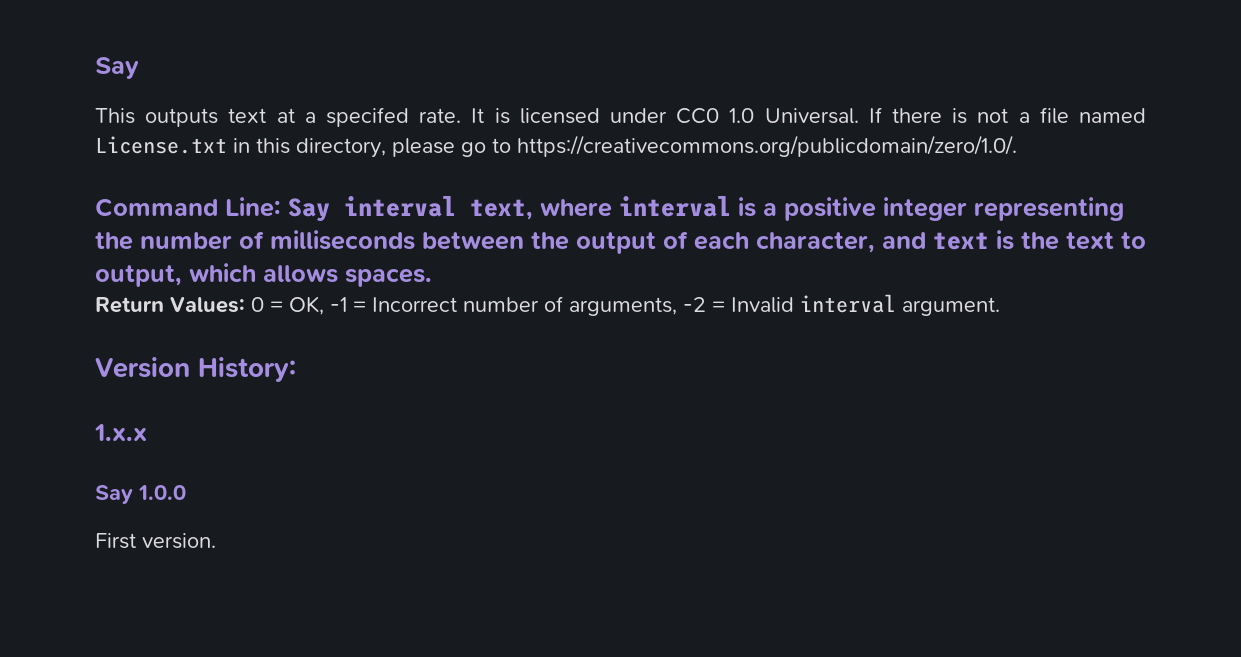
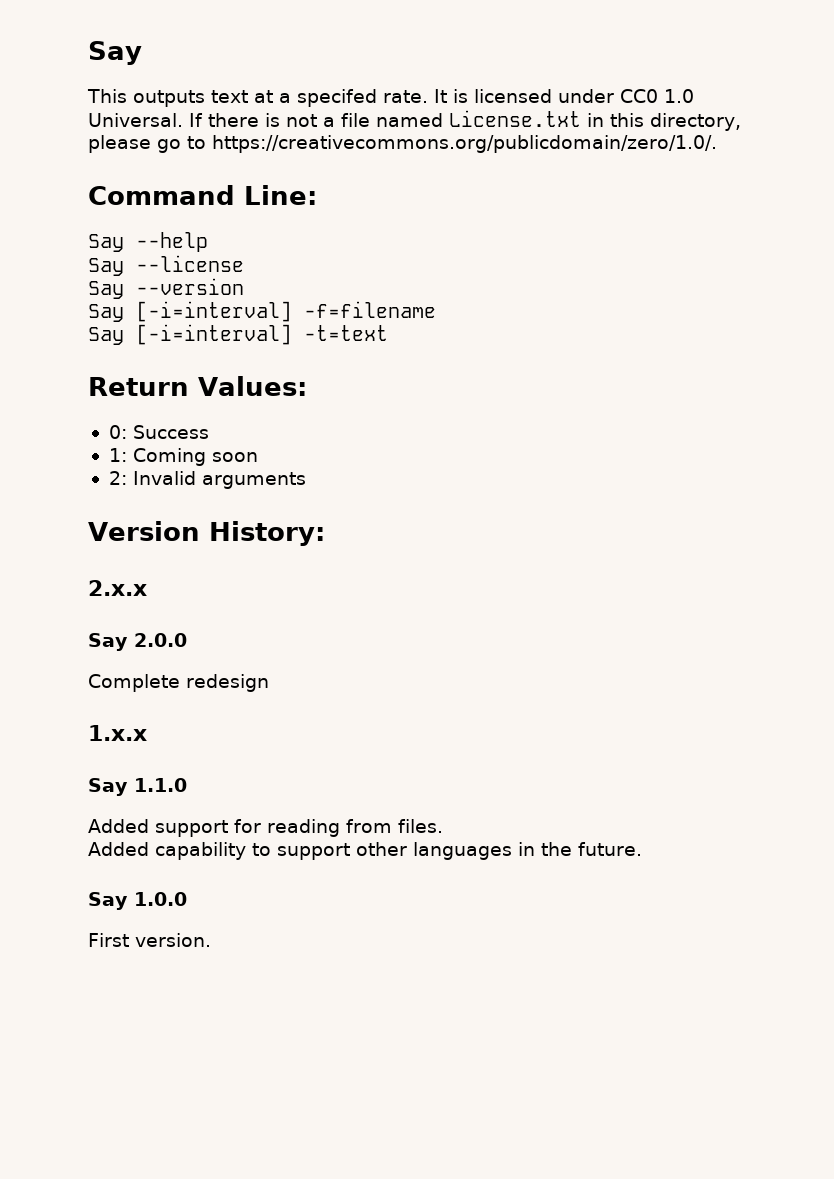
- Command Line: Say interval text, where interval is a positive integer representing the number of milliseconds between the output of each character, and text is the text to output, which allows spaces.
- Return Values: 0 = OK, -1 = Incorrect number of arguments, -2 = Invalid interval argument.
+ Command Line:
+ Say --help
+ Say --license
+ Say --version
+ Say [-i=interval] -f=filename
+ Say [-i=interval] -t=text
+ Return Values:
+ 0: Success
+ 1: Coming soon
+ 2: Invalid arguments
  Version History:
+ 2.x.x
+ Say 2.0.0
+ Complete redesign
  1.x.x
+ Say 1.1.0
+ Added support for reading from files.
+ Added capability to support other languages in the future.

